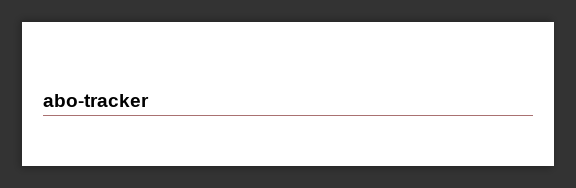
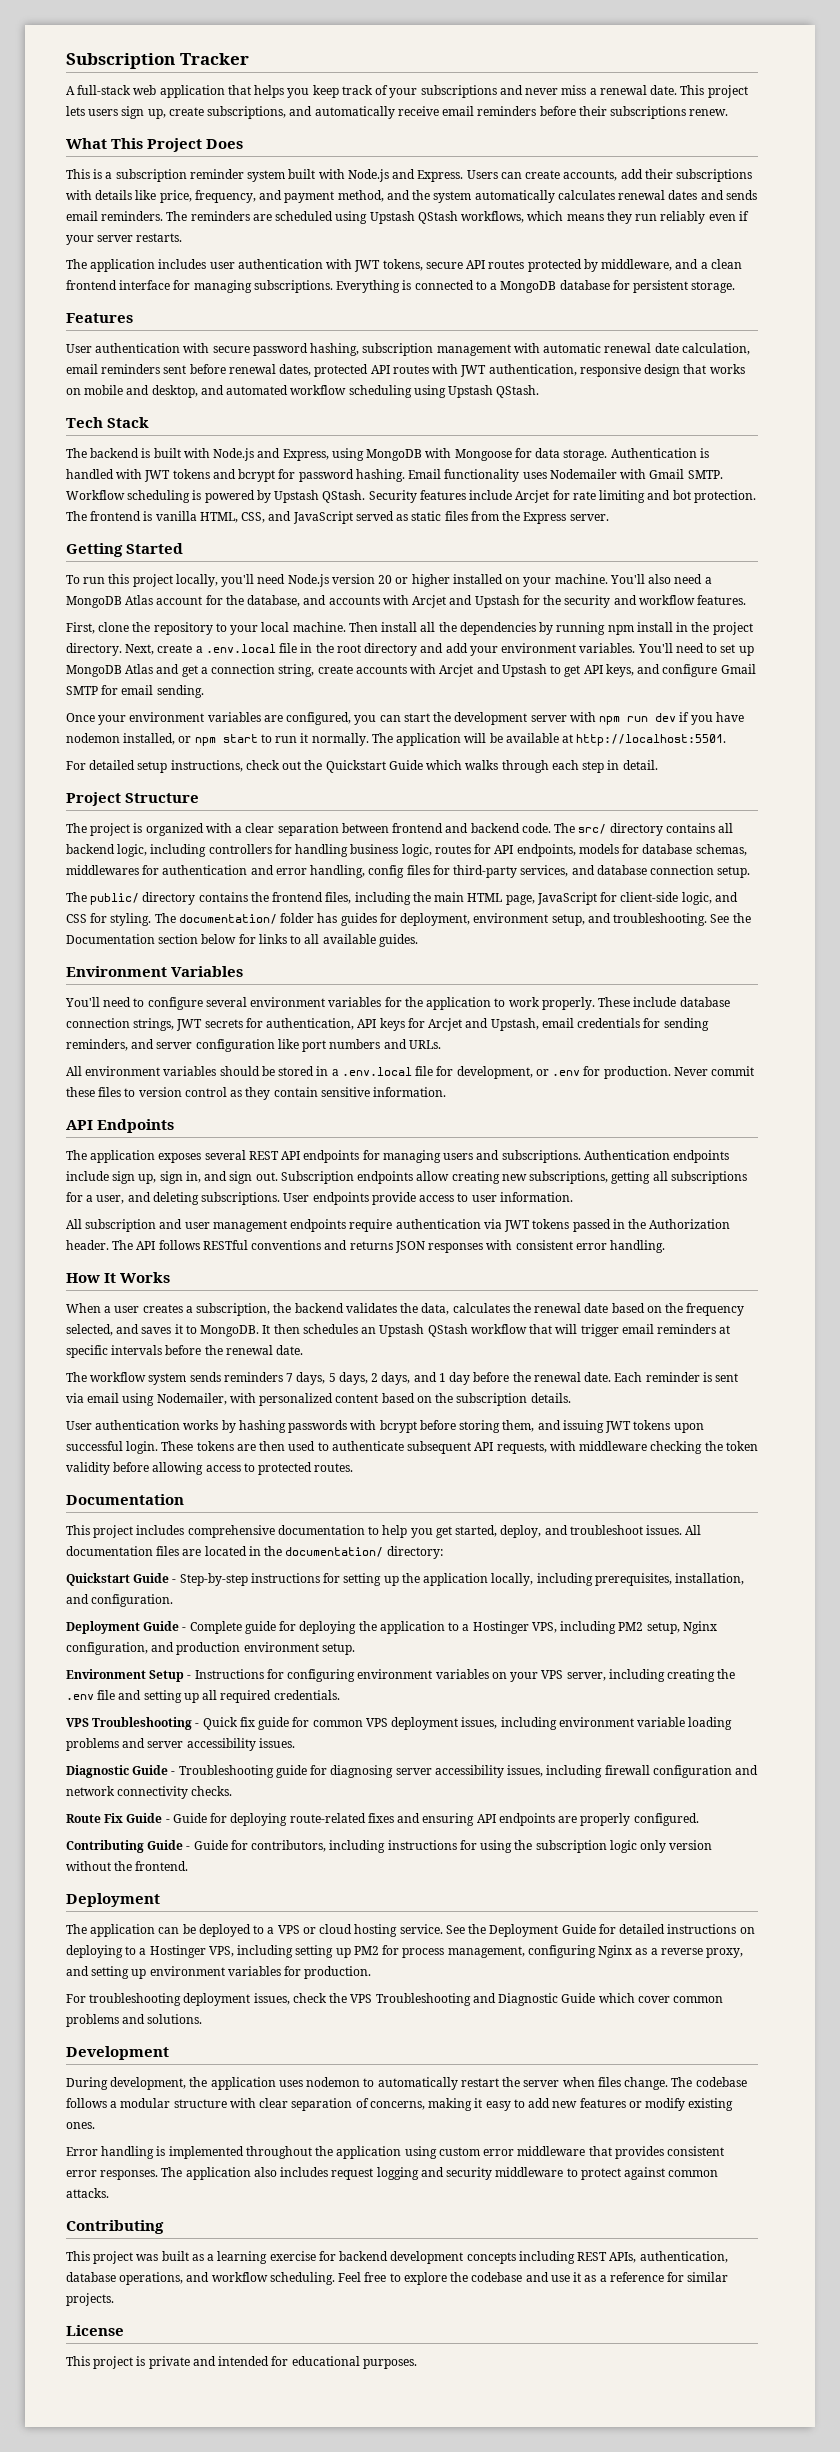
- abo-tracker
+ Subscription Tracker
+ A full-stack web application that helps you keep track of your subscriptions and never miss a renewal date. This project lets users sign up, create subscriptions, and automatically receive email reminders before their subscriptions renew.
+ What This Project Does
+ This is a subscription reminder system built with Node.js and Express. Users can create accounts, add their subscriptions with details like price, frequency, and payment method, and the system automatically calculates renewal dates and sends email reminders. The reminders are scheduled using Upstash QStash workflows, which means they run reliably even if your server restarts.
+ The application includes user authentication with JWT tokens, secure API routes protected by middleware, and a clean frontend interface for managing subscriptions. Everything is connected to a MongoDB database for persistent storage.
+ Features
+ User authentication with secure password hashing, subscription management with automatic renewal date calculation, email reminders sent before renewal dates, protected API routes with JWT authentication, responsive design that works on mobile and desktop, and automated workflow scheduling using Upstash QStash.
+ Tech Stack
+ The backend is built with Node.js and Express, using MongoDB with Mongoose for data storage. Authentication is handled with JWT tokens and bcrypt for password hashing. Email functionality uses Nodemailer with Gmail SMTP. Workflow scheduling is powered by Upstash QStash. Security features include Arcjet for rate limiting and bot protection. The frontend is vanilla HTML, CSS, and JavaScript served as static files from the Express server.
+ Getting Started
+ To run this project locally, you'll need Node.js version 20 or higher installed on your machine. You'll also need a MongoDB Atlas account for the database, and accounts with Arcjet and Upstash for the security and workflow features.
+ First, clone the repository to your local machine. Then install all the dependencies by running npm install in the project directory. Next, create a .env.local file in the root directory and add your environment variables. You'll need to set up MongoDB Atlas and get a connection string, create accounts with Arcjet and Upstash to get API keys, and configure Gmail SMTP for email sending.
+ Once your environment variables are configured, you can start the development server with npm run dev if you have nodemon installed, or npm start to run it normally. The application will be available at http://localhost:5501.
+ For detailed setup instructions, check out the Quickstart Guide which walks through each step in detail.
+ Project Structure
+ The project is organized with a clear separation between frontend and backend code. The src/ directory contains all backend logic, including controllers for handling business logic, routes for API endpoints, models for database schemas, middlewares for authentication and error handling, config files for third-party services, and database connection setup.
+ The public/ directory contains the frontend files, including the main HTML page, JavaScript for client-side logic, and CSS for styling. The documentation/ folder has guides for deployment, environment setup, and troubleshooting. See the Documentation section below for links to all available guides.
+ Environment Variables
+ You'll need to configure several environment variables for the application to work properly. These include database connection strings, JWT secrets for authentication, API keys for Arcjet and Upstash, email credentials for sending reminders, and server configuration like port numbers and URLs.
+ All environment variables should be stored in a .env.local file for development, or .env for production. Never commit these files to version control as they contain sensitive information.
+ API Endpoints
+ The application exposes several REST API endpoints for managing users and subscriptions. Authentication endpoints include sign up, sign in, and sign out. Subscription endpoints allow creating new subscriptions, getting all subscriptions for a user, and deleting subscriptions. User endpoints provide access to user information.
+ All subscription and user management endpoints require authentication via JWT tokens passed in the Authorization header. The API follows RESTful conventions and returns JSON responses with consistent error handling.
+ How It Works
+ When a user creates a subscription, the backend validates the data, calculates the renewal date based on the frequency selected, and saves it to MongoDB. It then schedules an Upstash QStash workflow that will trigger email reminders at specific intervals before the renewal date.
+ The workflow system sends reminders 7 days, 5 days, 2 days, and 1 day before the renewal date. Each reminder is sent via email using Nodemailer, with personalized content based on the subscription details.
+ User authentication works by hashing passwords with bcrypt before storing them, and issuing JWT tokens upon successful login. These tokens are then used to authenticate subsequent API requests, with middleware checking the token validity before allowing access to protected routes.
+ Documentation
+ This project includes comprehensive documentation to help you get started, deploy, and troubleshoot issues. All documentation files are located in the documentation/ directory:
+ Quickstart Guide - Step-by-step instructions for setting up the application locally, including prerequisites, installation, and configuration.
+ Deployment Guide - Complete guide for deploying the application to a Hostinger VPS, including PM2 setup, Nginx configuration, and production environment setup.
+ Environment Setup - Instructions for configuring environment variables on your VPS server, including creating the .env file and setting up all required credentials.
+ VPS Troubleshooting - Quick fix guide for common VPS deployment issues, including environment variable loading problems and server accessibility issues.
+ Diagnostic Guide - Troubleshooting guide for diagnosing server accessibility issues, including firewall configuration and network connectivity checks.
+ Route Fix Guide - Guide for deploying route-related fixes and ensuring API endpoints are properly configured.
+ Contributing Guide - Guide for contributors, including instructions for using the subscription logic only version without the frontend.
+ Deployment
+ The application can be deployed to a VPS or cloud hosting service. See the Deployment Guide for detailed instructions on deploying to a Hostinger VPS, including setting up PM2 for process management, configuring Nginx as a reverse proxy, and setting up environment variables for production.
+ For troubleshooting deployment issues, check the VPS Troubleshooting and Diagnostic Guide which cover common problems and solutions.
+ Development
+ During development, the application uses nodemon to automatically restart the server when files change. The codebase follows a modular structure with clear separation of concerns, making it easy to add new features or modify existing ones.
+ Error handling is implemented throughout the application using custom error middleware that provides consistent error responses. The application also includes request logging and security middleware to protect against common attacks.
+ Contributing
+ This project was built as a learning exercise for backend development concepts including REST APIs, authentication, database operations, and workflow scheduling. Feel free to explore the codebase and use it as a reference for similar projects.
+ License
+ This project is private and intended for educational purposes.

